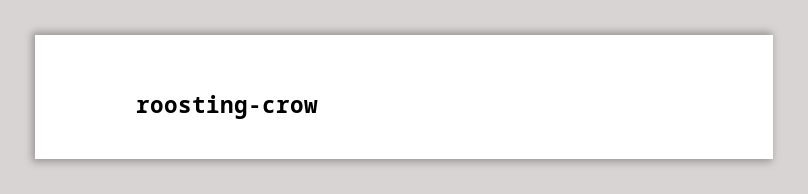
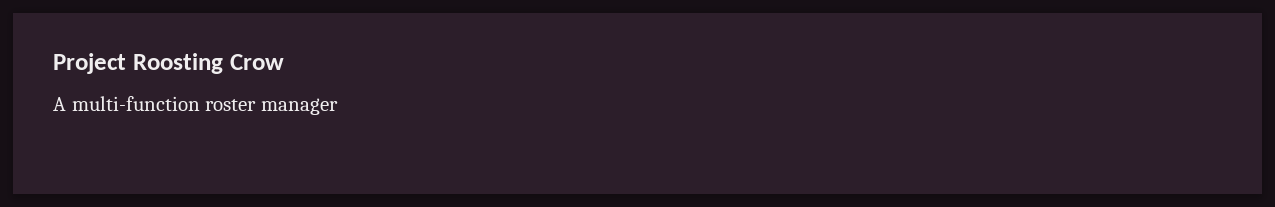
- roosting-crow
+ Project Roosting Crow
+ A multi-function roster manager

